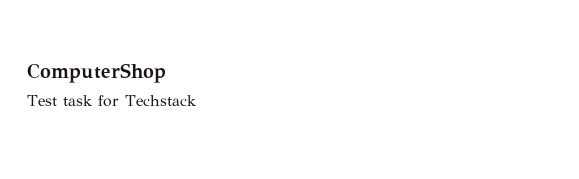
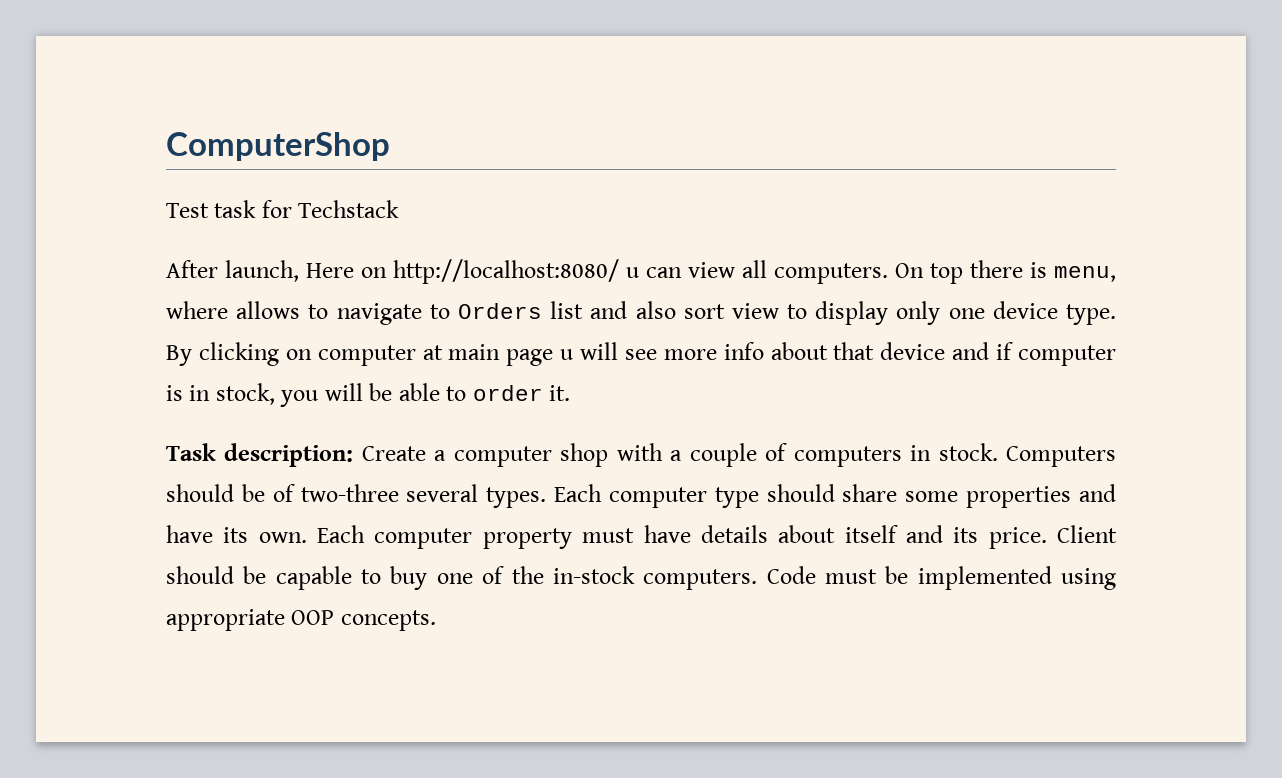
+ After launch, Here on http://localhost:8080/ u can view all computers. On top there is menu, where allows to navigate to Orders list and also sort view to display only one device type. By clicking on computer at main page u will see more info about that device and if computer is in stock, you will be able to order it.
+ Task description: Create a computer shop with a couple of computers in stock. Computers should be of two-three several types. Each computer type should share some properties and have its own. Each computer property must have details about itself and its price. Client should be capable to buy one of the in-stock computers. Code must be implemented using appropriate OOP concepts.

